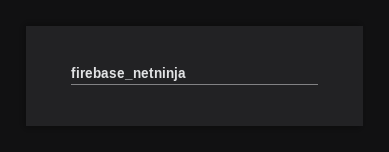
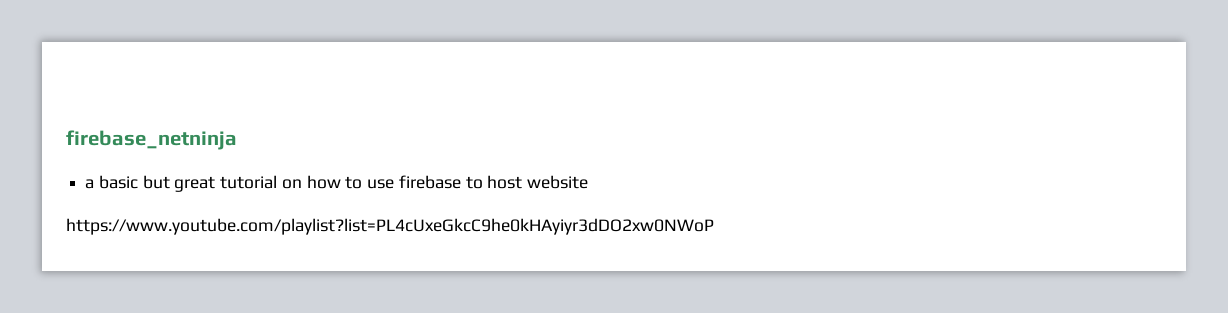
+ a basic but great tutorial on how to use firebase to host website
+ https://www.youtube.com/playlist?list=PL4cUxeGkcC9he0kHAyiyr3dDO2xw0NWoP

